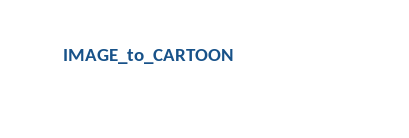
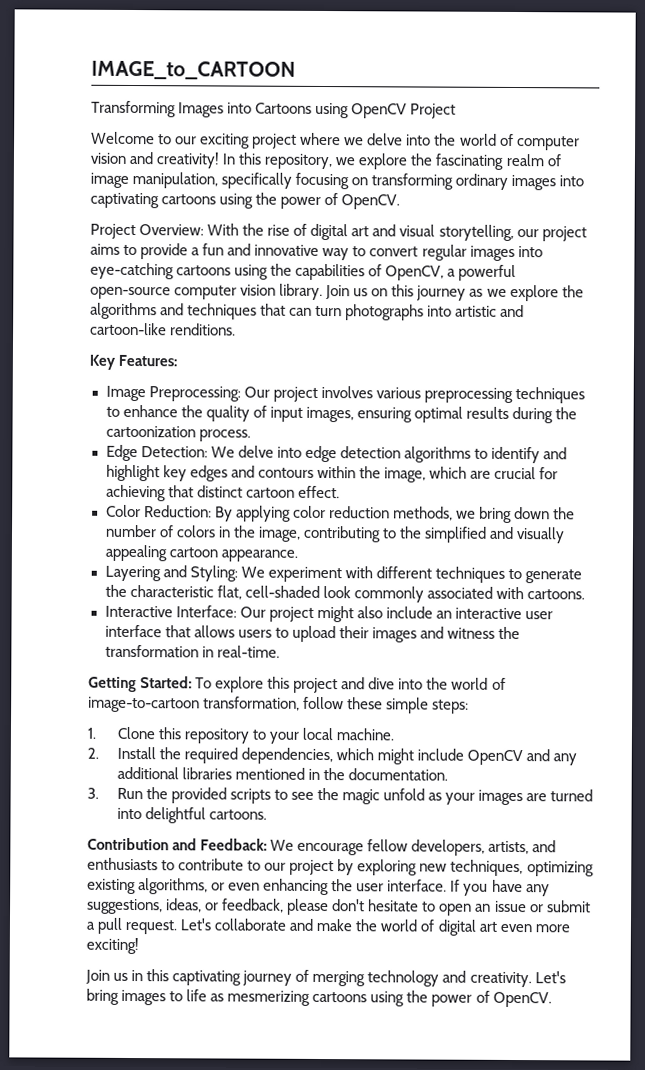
+ Transforming Images into Cartoons using OpenCV Project
+ Welcome to our exciting project where we delve into the world of computer vision and creativity! In this repository, we explore the fascinating realm of image manipulation, specifically focusing on transforming ordinary images into captivating cartoons using the power of OpenCV.
+ Project Overview: With the rise of digital art and visual storytelling, our project aims to provide a fun and innovative way to convert regular images into eye-catching cartoons using the capabilities of OpenCV, a powerful open-source computer vision library. Join us on this journey as we explore the algorithms and techniques that can turn photographs into artistic and cartoon-like renditions.
+ Key Features:
+ Image Preprocessing: Our project involves various preprocessing techniques to enhance the quality of input images, ensuring optimal results during the cartoonization process.
+ Edge Detection: We delve into edge detection algorithms to identify and highlight key edges and contours within the image, which are crucial for achieving that distinct cartoon effect.
+ Color Reduction: By applying color reduction methods, we bring down the number of colors in the image, contributing to the simplified and visually appealing cartoon appearance.
+ Layering and Styling: We experiment with different techniques to generate the characteristic flat, cell-shaded look commonly associated with cartoons.
+ Interactive Interface: Our project might also include an interactive user interface that allows users to upload their images and witness the transformation in real-time.
+ Getting Started: To explore this project and dive into the world of image-to-cartoon transformation, follow these simple steps:
+ 1. Clone this repository to your local machine.
+ 2. Install the required dependencies, which might include OpenCV and any additional libraries mentioned in the documentation.
+ 3. Run the provided scripts to see the magic unfold as your images are turned into delightful cartoons.
+ Contribution and Feedback: We encourage fellow developers, artists, and enthusiasts to contribute to our project by exploring new techniques, optimizing existing algorithms, or even enhancing the user interface. If you have any suggestions, ideas, or feedback, please don't hesitate to open an issue or submit a pull request. Let's collaborate and make the world of digital art even more exciting!
+ Join us in this captivating journey of merging technology and creativity. Let's bring images to life as mesmerizing cartoons using the power of OpenCV.

